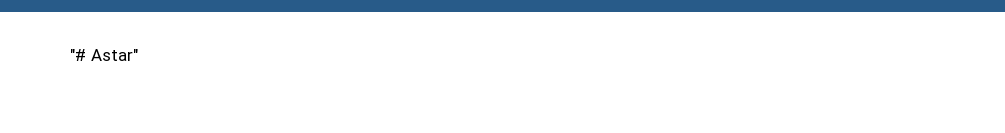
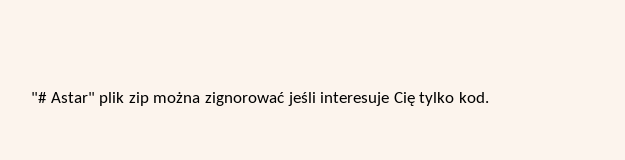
- "# Astar"
+ "# Astar" plik zip można zignorować jeśli interesuje Cię tylko kod.

